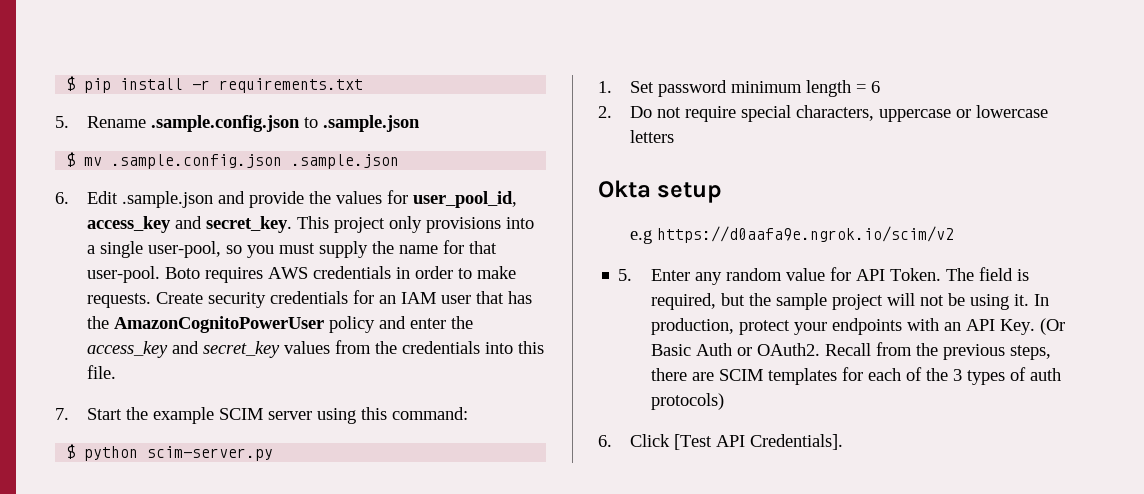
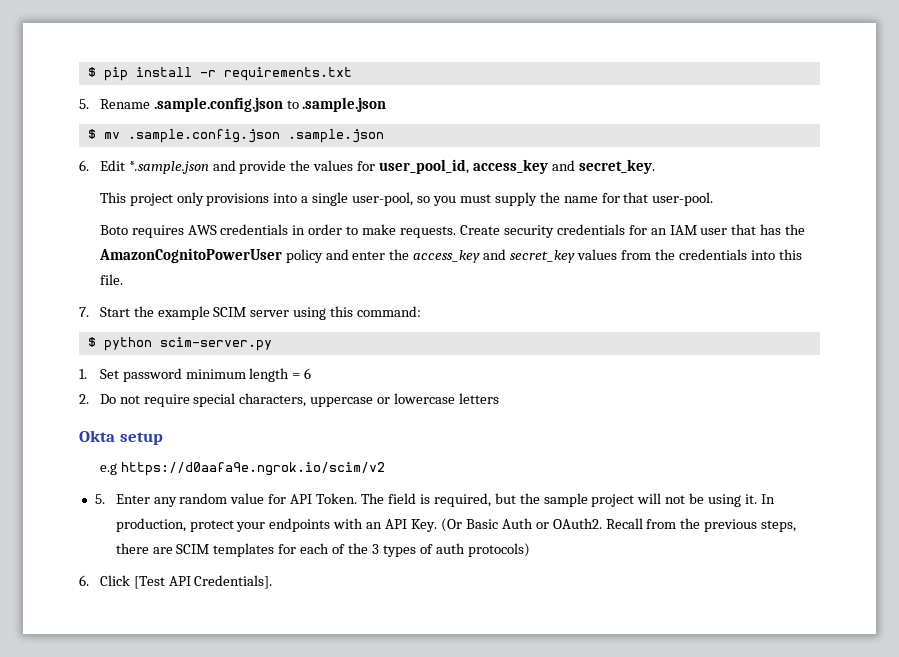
- 6. Edit .sample.json and provide the values for user_pool_id, access_key and secret_key. This project only provisions into a single user-pool, so you must supply the name for that user-pool. Boto requires AWS credentials in order to make requests.
+ 6. Edit *.sample.json and provide the values for user_pool_id, access_key and secret_key.
+ This project only provisions into a single user-pool, so you must supply the name for that user-pool.
+ Boto requires AWS credentials in order to make requests.

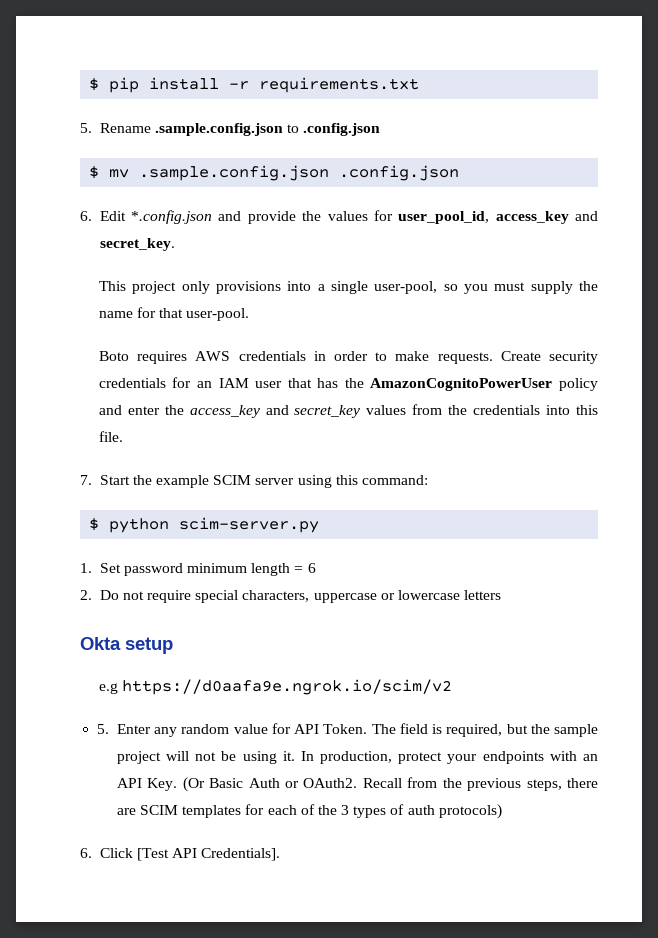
- 5. Rename .sample.config.json to .sample.json
+ 5. Rename .sample.config.json to .config.json
- $ mv .sample.config.json .sample.json
+ $ mv .sample.config.json .config.json
- 6. Edit *.sample.json and provide the values for user_pool_id, access_key and secret_key.
+ 6. Edit *.config.json and provide the values for user_pool_id, access_key and secret_key.

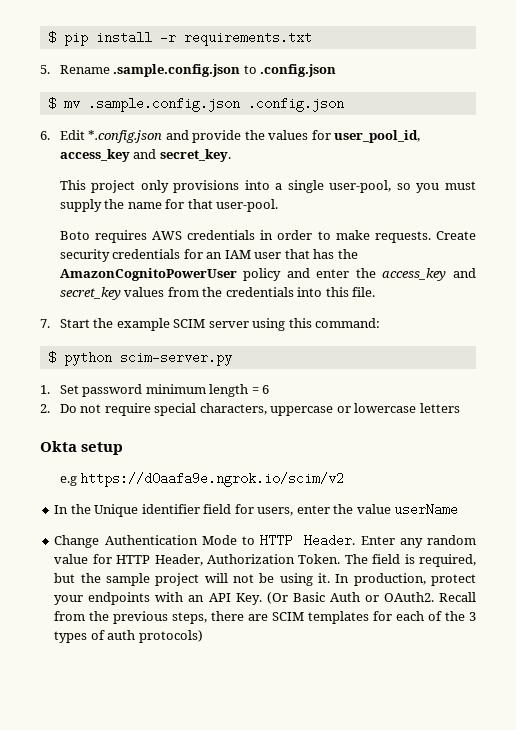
- 5. Enter any random value for API Token.
+ In the Unique identifier field for users, enter the value userName
+ Change Authentication Mode to HTTP Header. Enter any random value for HTTP Header, Authorization Token.
- 6. Click [Test API Credentials].

